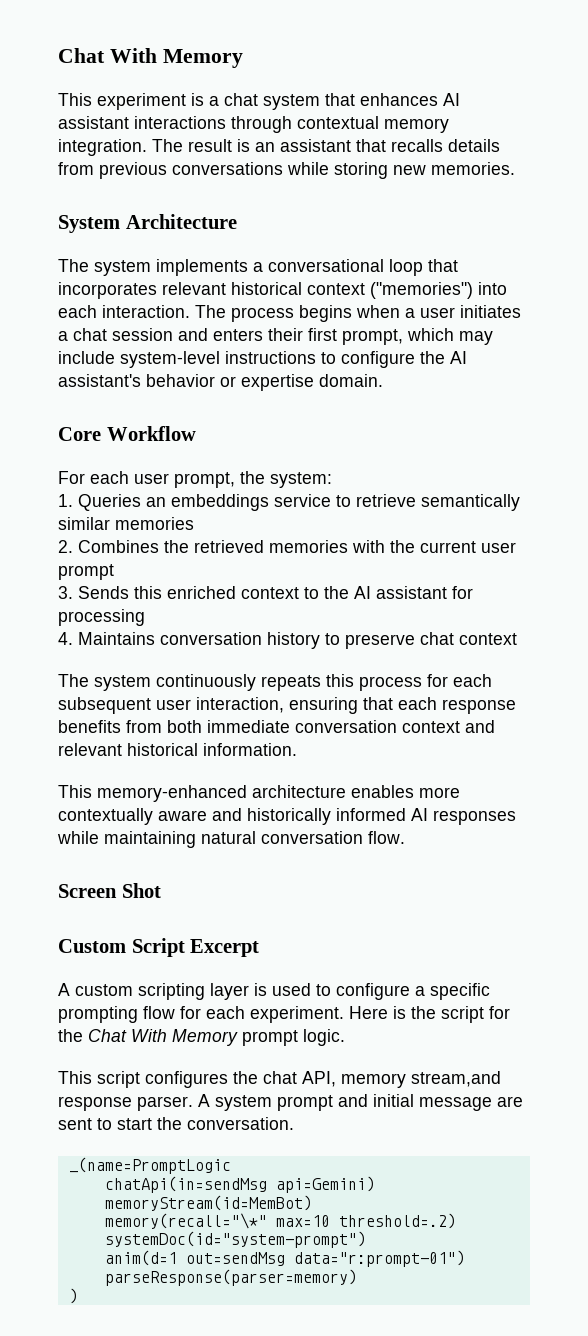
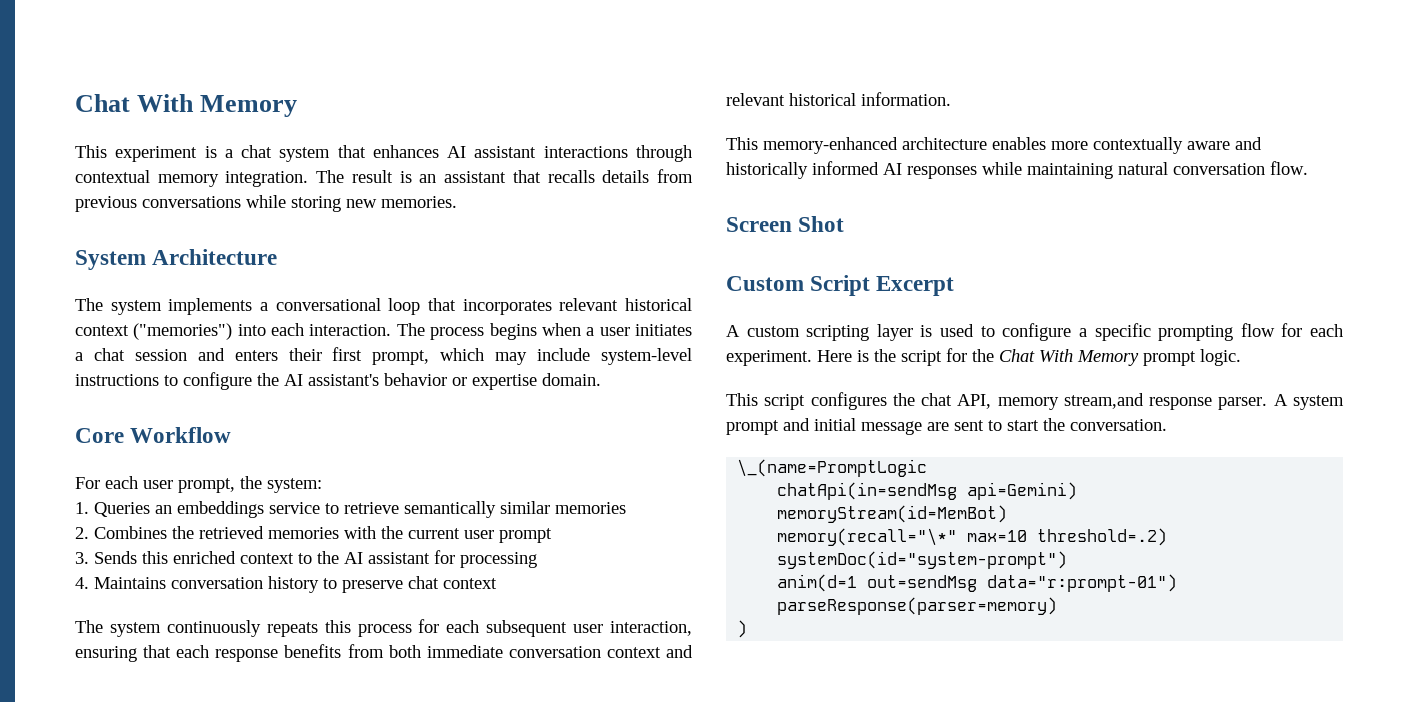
- _(name=PromptLogic
+ \_(name=PromptLogic

